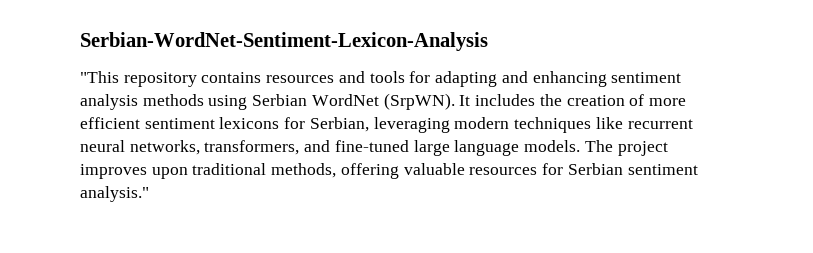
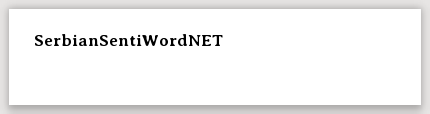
- Serbian-WordNet-Sentiment-Lexicon-Analysis
- "This repository contains resources and tools for adapting and enhancing sentiment analysis methods using Serbian WordNet (SrpWN). It includes the creation of more efficient sentiment lexicons for Serbian, leveraging modern techniques like recurrent neural networks, transformers, and fine-tuned large language models. The project improves upon traditional methods, offering valuable resources for Serbian sentiment analysis."
+ SerbianSentiWordNET

